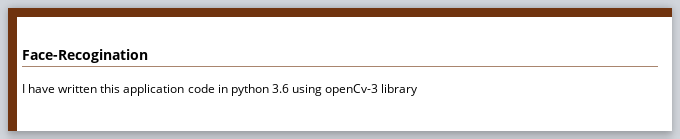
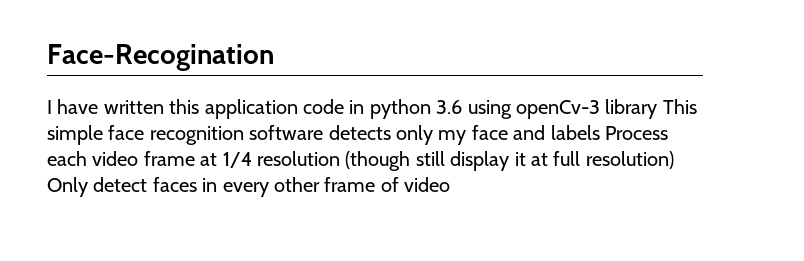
- I have written this application code in python 3.6 using openCv-3 library
+ I have written this application code in python 3.6 using openCv-3 library This simple face recognition software detects only my face and labels Process each video frame at 1/4 resolution (though still display it at full resolution) Only detect faces in every other frame of video

